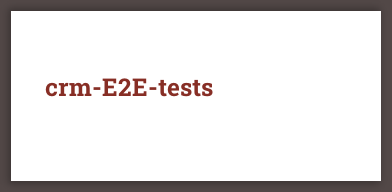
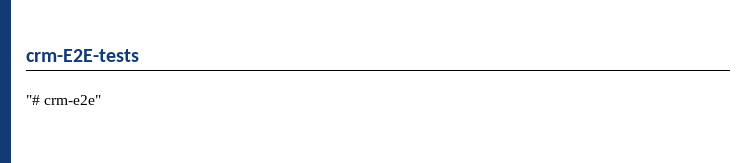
+ "# crm-e2e"

